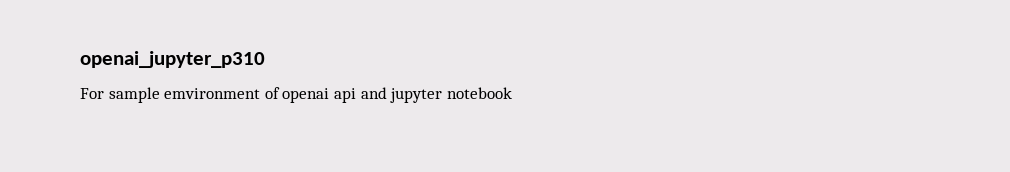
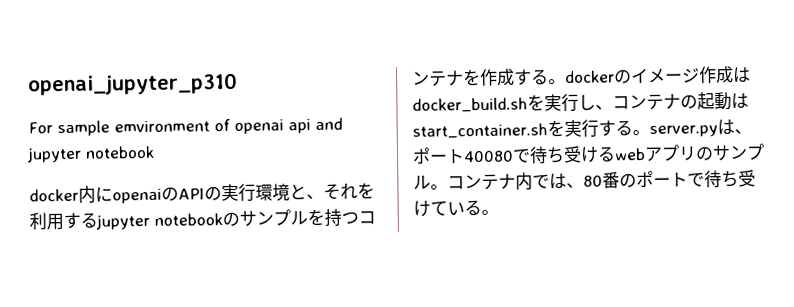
+ docker内にopenaiのAPIの実行環境と、それを利用するjupyter notebookのサンプルを持つコンテナを作成する。dockerのイメージ作成はdocker_build.shを実行し、コンテナの起動はstart_container.shを実行する。server.pyは、ポート40080で待ち受けるwebアプリのサンプル。コンテナ内では、80番のポートで待ち受けている。

